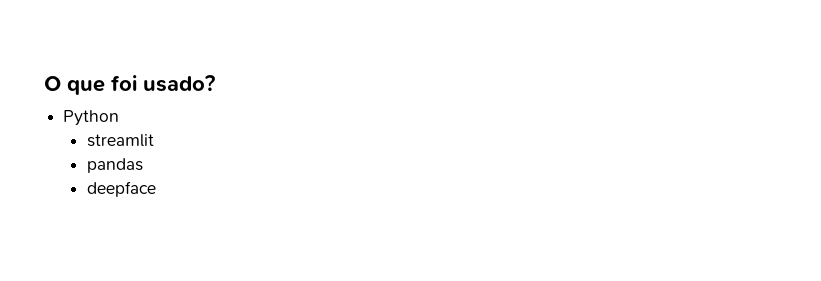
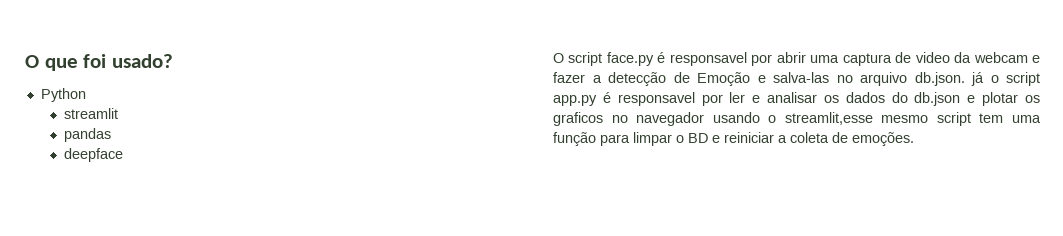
+ O script face.py é responsavel por abrir uma captura de video da webcam e fazer a detecção de Emoção e salva-las no arquivo db.json. já o script app.py é responsavel por ler e analisar os dados do db.json e plotar os graficos no navegador usando o streamlit,esse mesmo script tem uma função para limpar o BD e reiniciar a coleta de emoções.

